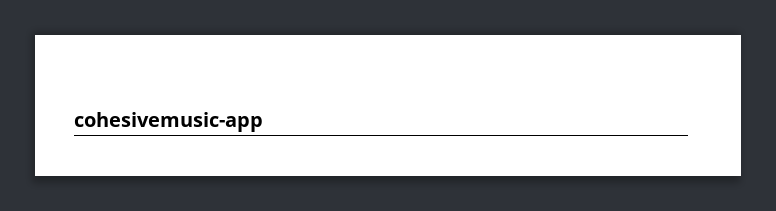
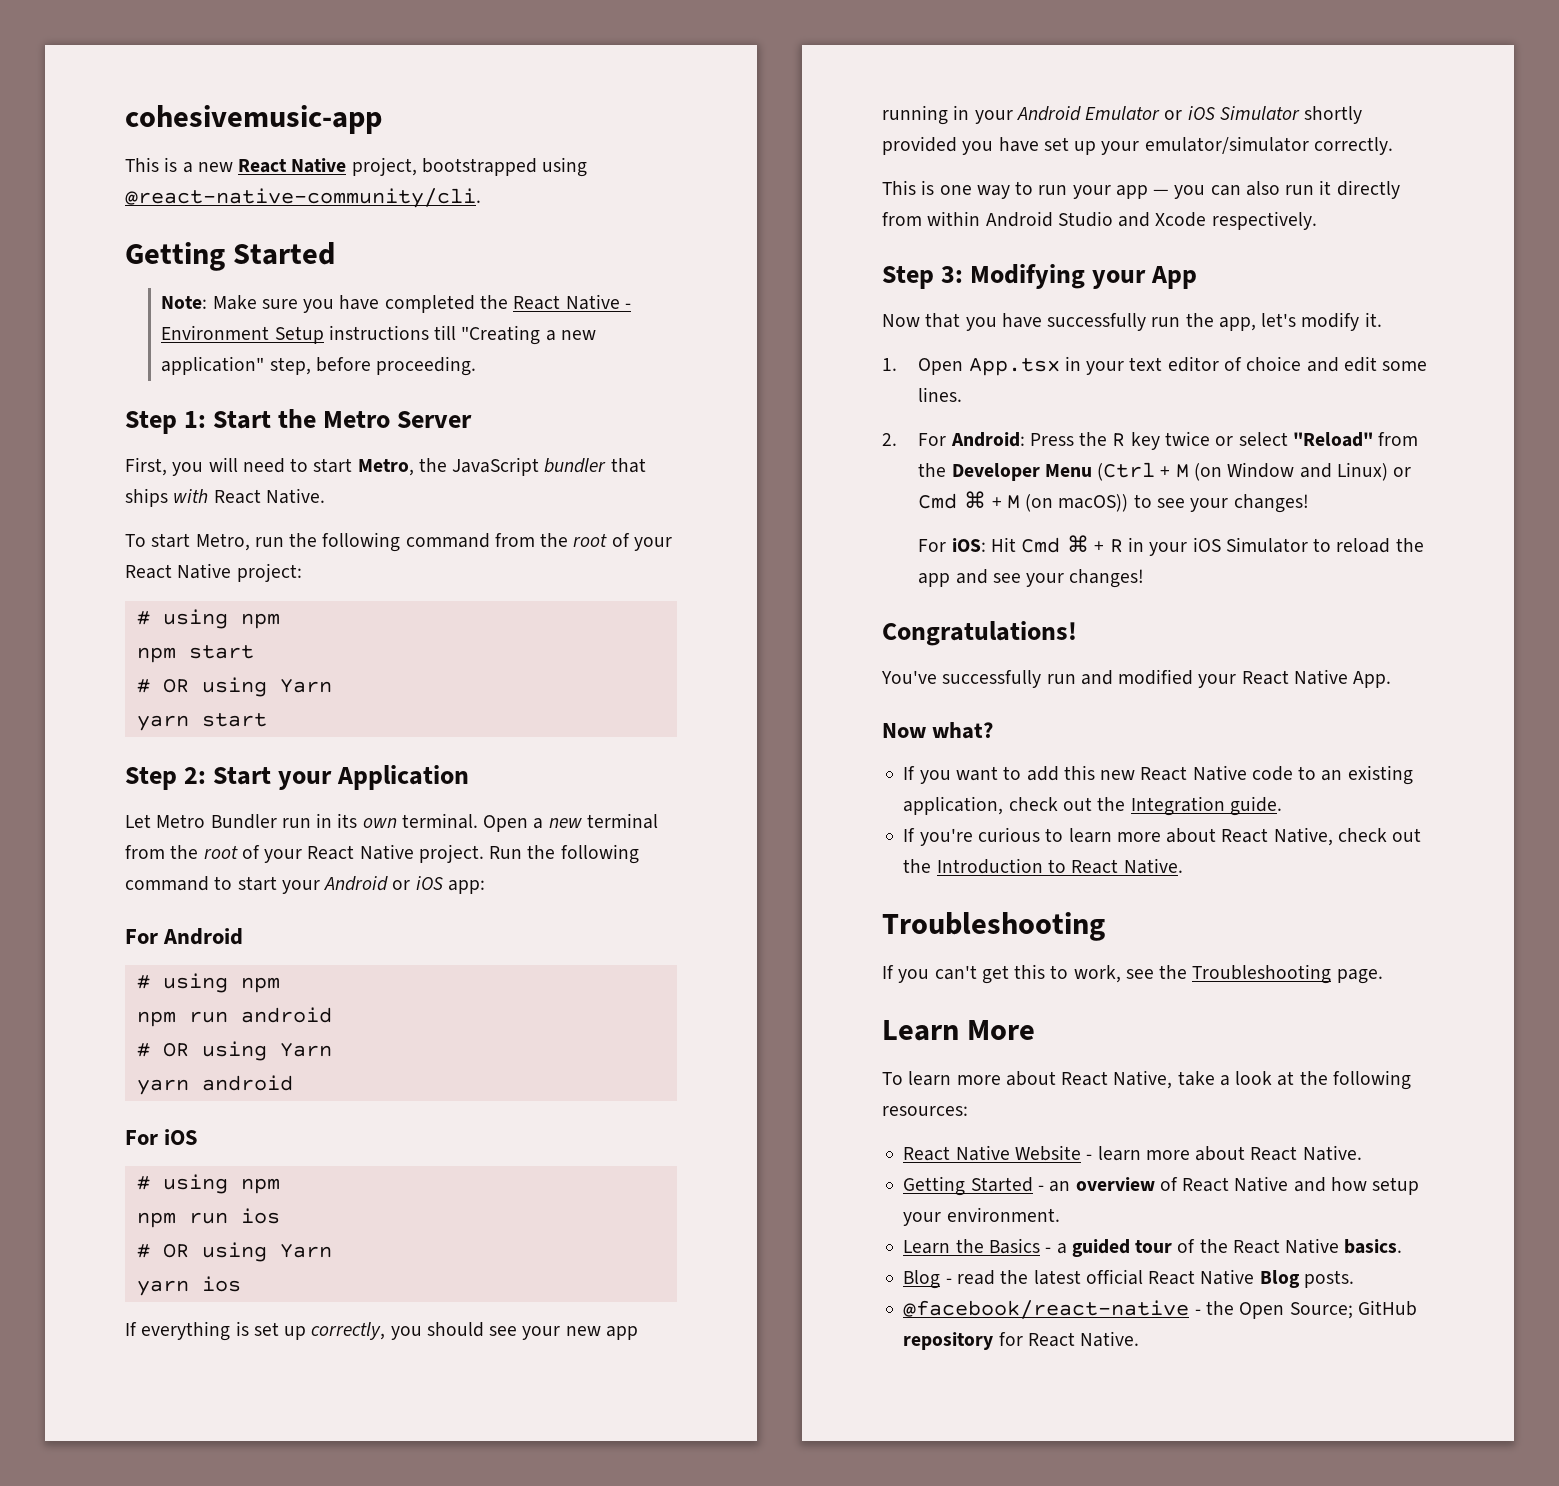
+ This is a new React Native project, bootstrapped using @react-native-community/cli.
+ Getting Started
+ Note: Make sure you have completed the React Native - Environment Setup instructions till "Creating a new application" step, before proceeding.
+ Step 1: Start the Metro Server
+ First, you will need to start Metro, the JavaScript bundler that ships with React Native.
+ To start Metro, run the following command from the root of your React Native project:
+ # using npm
+ npm start
+ # OR using Yarn
+ yarn start
+ Step 2: Start your Application
+ Let Metro Bundler run in its own terminal. Open a new terminal from the root of your React Native project. Run the following command to start your Android or iOS app:
+ For Android
+ # using npm
+ npm run android
+ # OR using Yarn
+ yarn android
+ For iOS
+ # using npm
+ npm run ios
+ # OR using Yarn
+ yarn ios
+ If everything is set up correctly, you should see your new app running in your Android Emulator or iOS Simulator shortly provided you have set up your emulator/simulator correctly.
+ This is one way to run your app — you can also run it directly from within Android Studio and Xcode respectively.
+ Step 3: Modifying your App
+ Now that you have successfully run the app, let's modify it.
+ 1. Open App.tsx in your text editor of choice and edit some lines.
+ 2. For Android: Press the R key twice or select "Reload" from the Developer Menu (Ctrl + M (on Window and Linux) or Cmd ⌘ + M (on macOS)) to see your changes!
+ For iOS: Hit Cmd ⌘ + R in your iOS Simulator to reload the app and see your changes!
+ Congratulations!
+ You've successfully run and modified your React Native App.
+ Now what?
+ If you want to add this new React Native code to an existing application, check out the Integration guide.
+ If you're curious to learn more about React Native, check out the Introduction to React Native.
+ Troubleshooting
+ If you can't get this to work, see the Troubleshooting page.
+ Learn More
+ To learn more about React Native, take a look at the following resources:
+ React Native Website - learn more about React Native.
+ Getting Started - an overview of React Native and how setup your environment.
+ Learn the Basics - a guided tour of the React Native basics.
+ Blog - read the latest official React Native Blog posts.
+ @facebook/react-native - the Open Source; GitHub repository for React Native.

